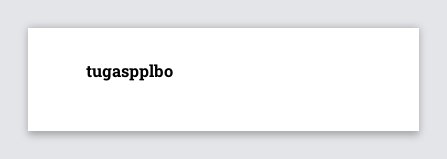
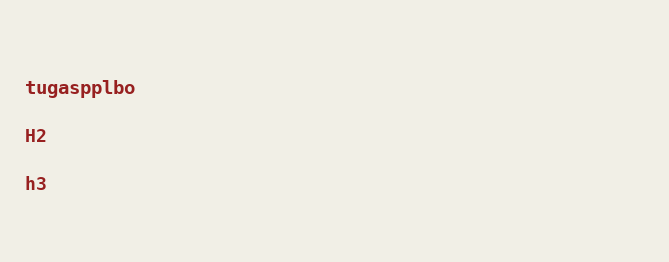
+ H2
+ h3

